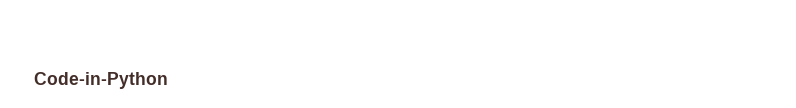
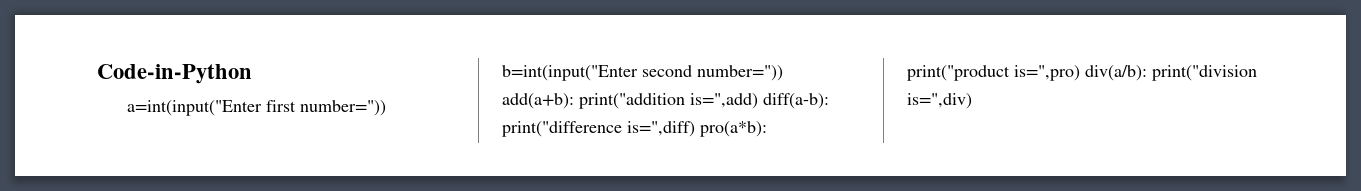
+ a=int(input("Enter first number=")) b=int(input("Enter second number=")) add(a+b): print("addition is=",add) diff(a-b): print("difference is=",diff) pro(a*b): print("product is=",pro) div(a/b): print("division is=",div)

